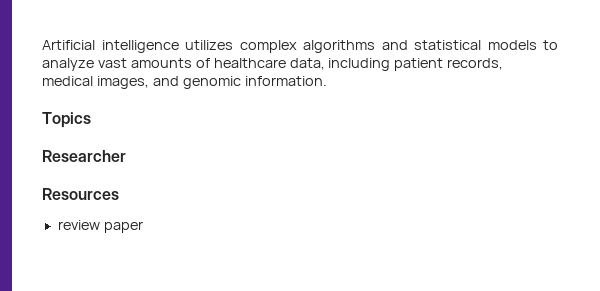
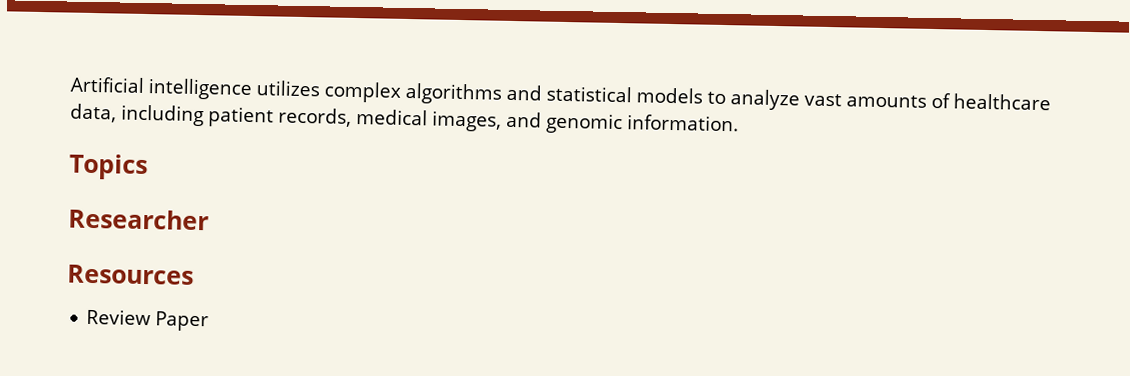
- review paper
+ Review Paper

